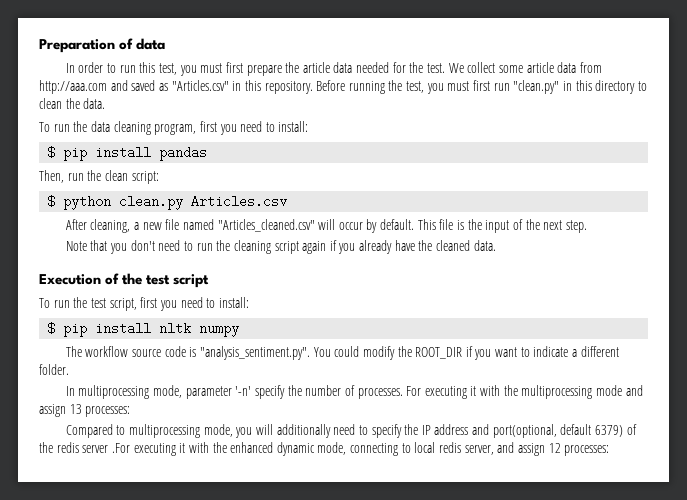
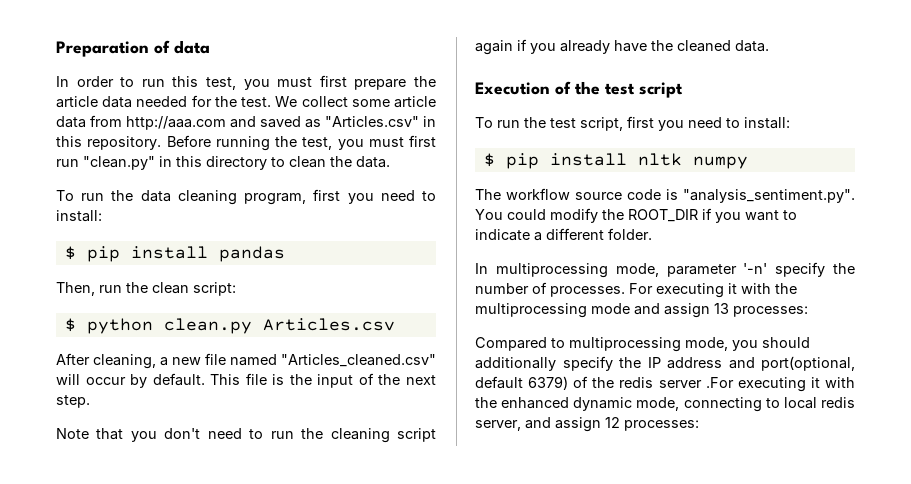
- Compared to multiprocessing mode, you will additionally need to specify the IP address and port(optional, default 6379) of the redis server .For executing it with the enhanced dynamic mode, connecting to local redis server, and assign 12 processes:
+ Compared to multiprocessing mode, you should additionally specify the IP address and port(optional, default 6379) of the redis server .For executing it with the enhanced dynamic mode, connecting to local redis server, and assign 12 processes:

